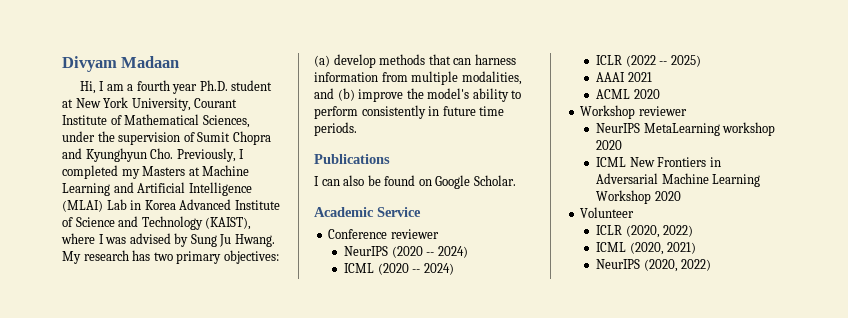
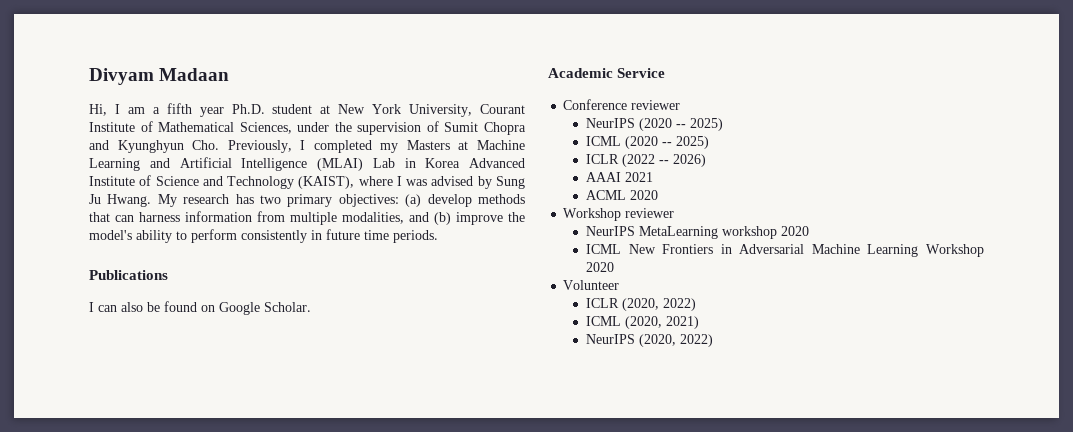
- Hi, I am a fourth year Ph.D. student at New York University, Courant Institute of Mathematical Sciences, under the supervision of Sumit Chopra and Kyunghyun Cho. Previously, I completed my Masters at Machine Learning and Artificial Intelligence (MLAI) Lab in Korea Advanced Institute of Science and Technology (KAIST), where I was advised by Sung Ju Hwang.
+ Hi, I am a fifth year Ph.D. student at New York University, Courant Institute of Mathematical Sciences, under the supervision of Sumit Chopra and Kyunghyun Cho. Previously, I completed my Masters at Machine Learning and Artificial Intelligence (MLAI) Lab in Korea Advanced Institute of Science and Technology (KAIST), where I was advised by Sung Ju Hwang.
- NeurIPS (2020 -- 2024)
+ NeurIPS (2020 -- 2025)
- ICML (2020 -- 2024)
+ ICML (2020 -- 2025)
- ICLR (2022 -- 2025)
+ ICLR (2022 -- 2026)

